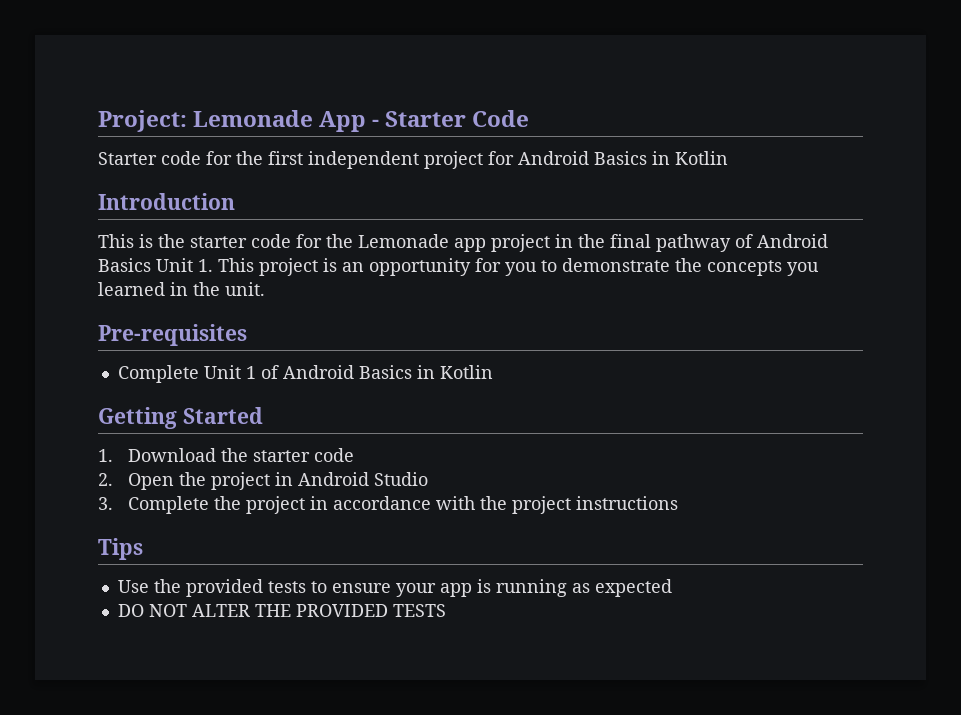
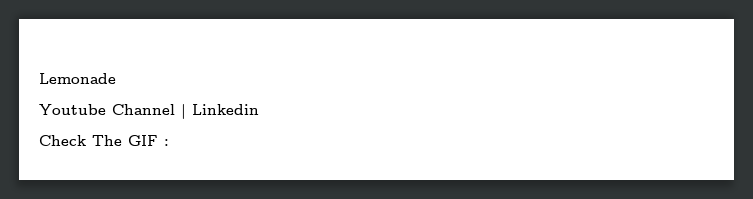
- Project: Lemonade App - Starter Code
- Starter code for the first independent project for Android Basics in Kotlin
- Introduction
- This is the starter code for the Lemonade app project in the final pathway of Android Basics Unit 1. This project is an opportunity for you to demonstrate the concepts you learned in the unit.
- Pre-requisites
- Complete Unit 1 of Android Basics in Kotlin
- Getting Started
- 1. Download the starter code
- 2. Open the project in Android Studio
- 3. Complete the project in accordance with the project instructions
- Tips
- Use the provided tests to ensure your app is running as expected
- DO NOT ALTER THE PROVIDED TESTS
+ Lemonade
+ Youtube Channel | Linkedin
+ Check The GIF :

